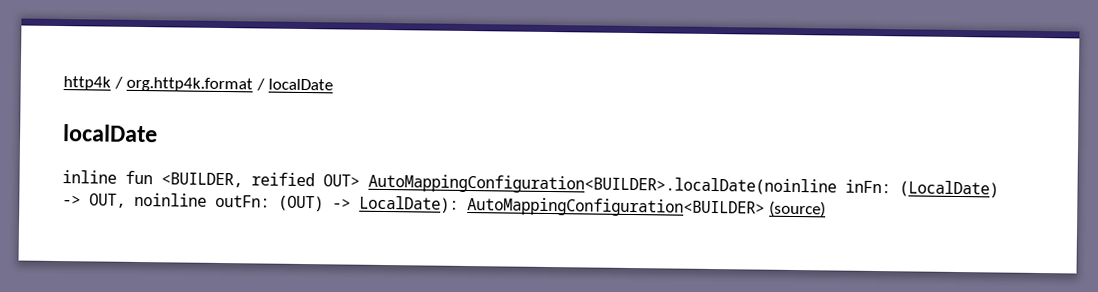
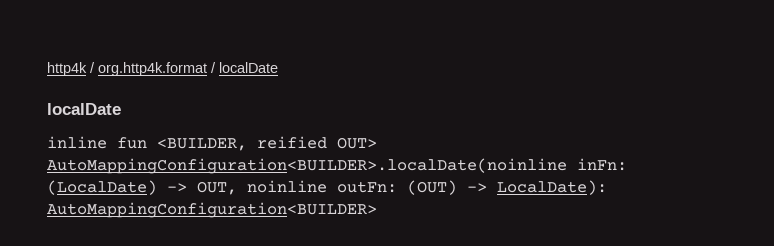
- inline fun <BUILDER, reified OUT> AutoMappingConfiguration<BUILDER>.localDate(noinline inFn: (LocalDate) -> OUT, noinline outFn: (OUT) -> LocalDate): AutoMappingConfiguration<BUILDER> (source)
+ inline fun <BUILDER, reified OUT> AutoMappingConfiguration<BUILDER>.localDate(noinline inFn: (LocalDate) -> OUT, noinline outFn: (OUT) -> LocalDate): AutoMappingConfiguration<BUILDER>

